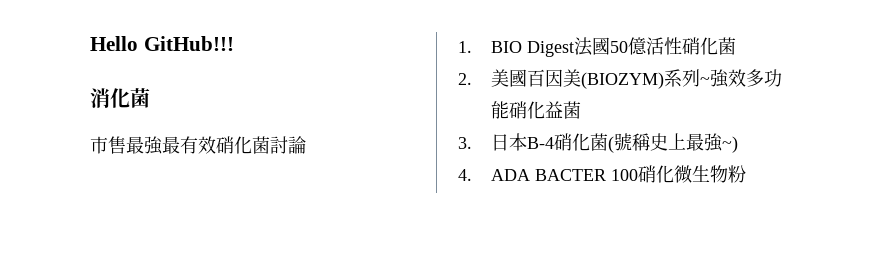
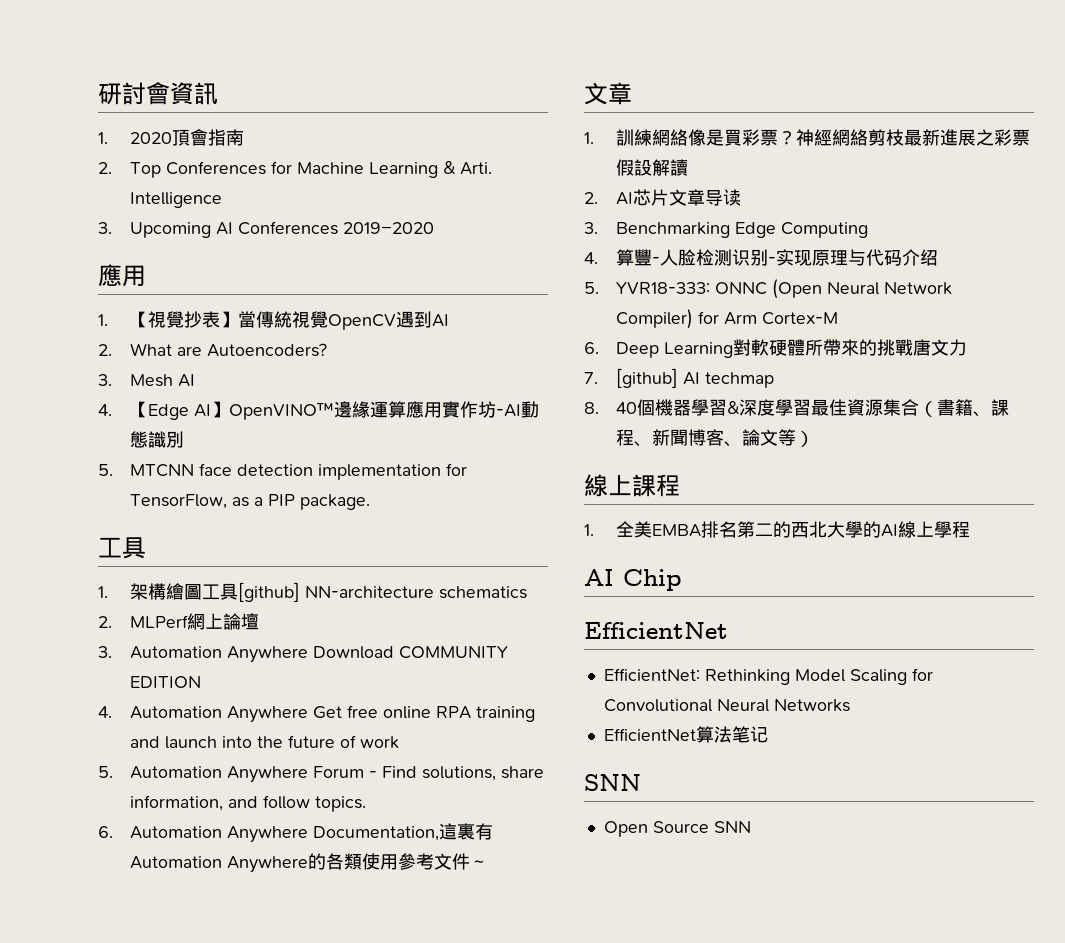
- Hello GitHub!!!
- 消化菌
- 市售最強最有效硝化菌討論
- 1. BIO Digest法國50億活性硝化菌
- 2.美國百因美(BIOZYM)系列~強效多功能硝化益菌
- 3.日本B-4硝化菌(號稱史上最強~)
- 4. ADA BACTER 100硝化微生物粉
+ 研討會資訊
+ 1. 2020頂會指南
+ 2. Top Conferences for Machine Learning & Arti. Intelligence
+ 3. Upcoming AI Conferences 2019−2020
+ 應用
+ 1.【視覺抄表】當傳統視覺OpenCV遇到AI
+ 2. What are Autoencoders?
+ 3. Mesh AI
+ 4.【Edge AI】OpenVINO™邊緣運算應用實作坊-AI動態識別
+ 5. MTCNN face detection implementation for TensorFlow, as a PIP package.
+ 工具
+ 1.架構繪圖工具[github] NN-architecture schematics
+ 2. MLPerf網上論壇
+ 3. Automation Anywhere Download COMMUNITY EDITION
+ 4. Automation Anywhere Get free online RPA training and launch into the future of work
+ 5. Automation Anywhere Forum - Find solutions, share information, and follow topics.
+ 6. Automation Anywhere Documentation,這裏有Automation Anywhere的各類使用參考文件～
+ 文章
+ 1.訓練網絡像是買彩票？神經網絡剪枝最新進展之彩票假設解讀
+ 2. AI芯片文章导读
+ 3. Benchmarking Edge Computing
+ 4.算豐-人脸检测识别-实现原理与代码介绍
+ 5. YVR18-333: ONNC (Open Neural Network Compiler) for Arm Cortex-M
+ 6. Deep Learning對軟硬體所帶來的挑戰唐文力
+ 7. [github] AI techmap
+ 8. 40個機器學習&深度學習最佳資源集合（書籍、課程、新聞博客、論文等）
+ 線上課程
+ 1.全美EMBA排名第二的西北大學的AI線上學程
+ AI Chip
+ EfficientNet
+ EfficientNet: Rethinking Model Scaling for Convolutional Neural Networks
+ EfficientNet算法笔记
+ SNN
+ Open Source SNN

